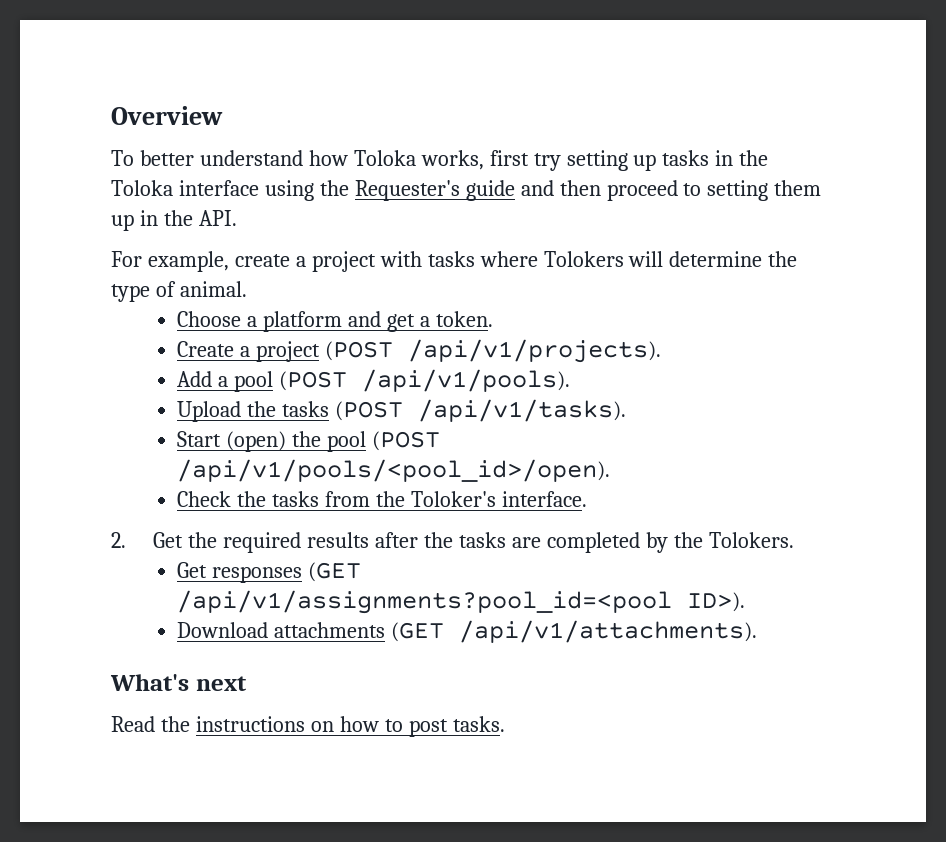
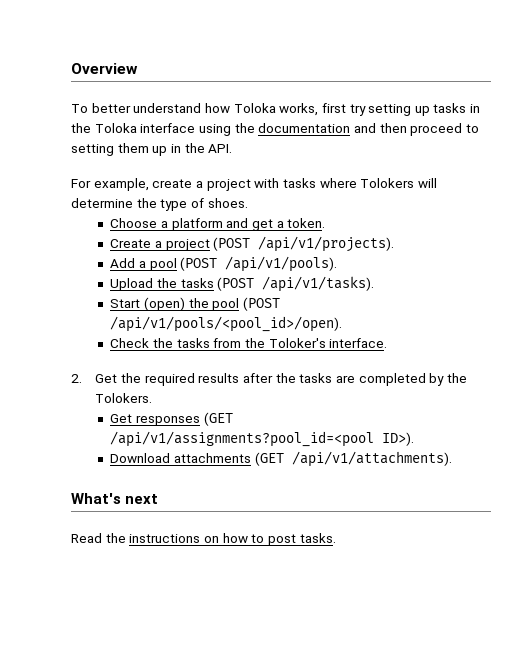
- To better understand how Toloka works, first try setting up tasks in the Toloka interface using the Requester's guide and then proceed to setting them up in the API.
+ To better understand how Toloka works, first try setting up tasks in the Toloka interface using the documentation and then proceed to setting them up in the API.
- For example, create a project with tasks where Tolokers will determine the type of animal.
+ For example, create a project with tasks where Tolokers will determine the type of shoes.

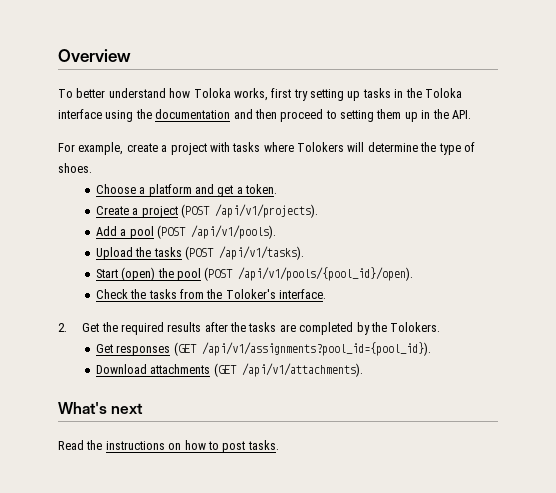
- Start (open) the pool (POST /api/v1/pools/<pool_id>/open).
+ Start (open) the pool (POST /api/v1/pools/{pool_id}/open).
- Get responses (GET /api/v1/assignments?pool_id=<pool ID>).
+ Get responses (GET /api/v1/assignments?pool_id={pool_id}).

